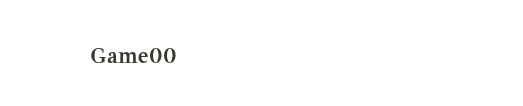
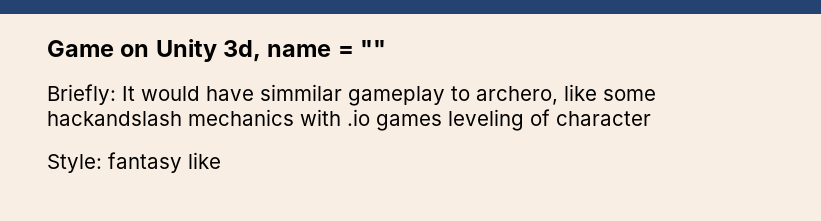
- Game00
+ Game on Unity 3d, name = ""
+ Briefly: It would have simmilar gameplay to archero, like some hackandslash mechanics with .io games leveling of character
+ Style: fantasy like

